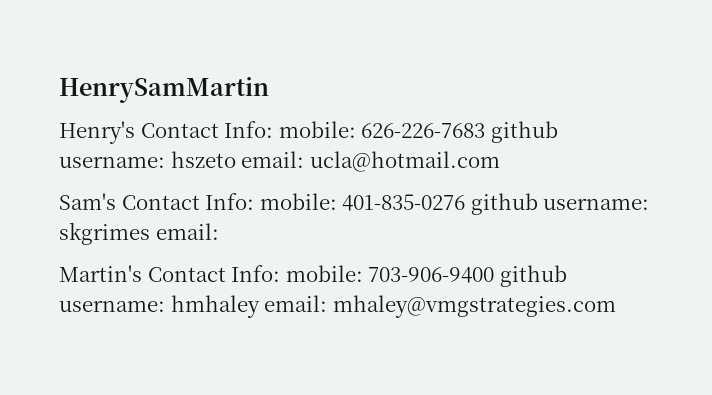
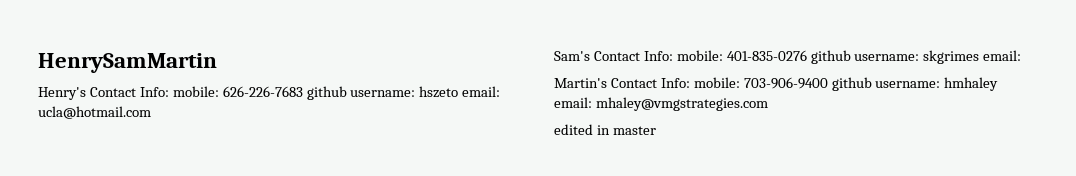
+ edited in master

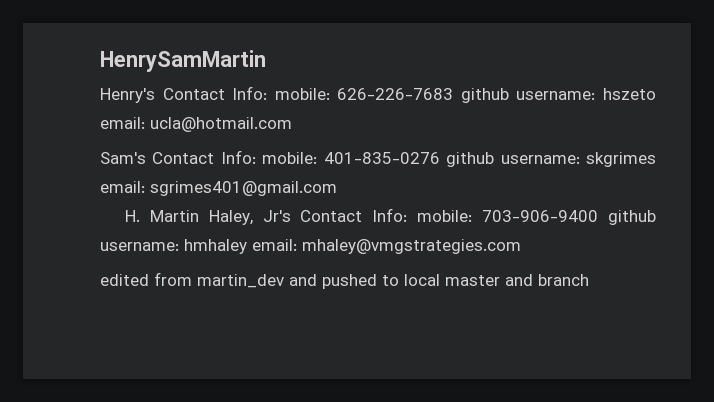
- Sam's Contact Info: mobile: 401-835-0276 github username: skgrimes email:
- Martin's Contact Info: mobile: 703-906-9400 github username: hmhaley email: mhaley@vmgstrategies.com
+ Sam's Contact Info: mobile: 401-835-0276 github username: skgrimes email: sgrimes401@gmail.com
+ H. Martin Haley, Jr's Contact Info: mobile: 703-906-9400 github username: hmhaley email: mhaley@vmgstrategies.com
- edited in master
+ edited from martin_dev and pushed to local master and branch

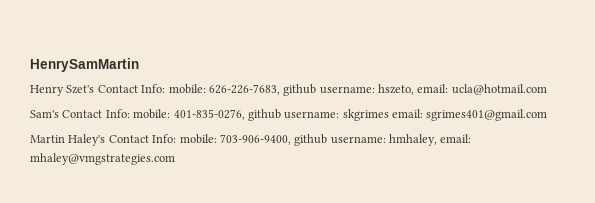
- Henry's Contact Info: mobile: 626-226-7683 github username: hszeto email: ucla@hotmail.com
+ Henry Szet's Contact Info: mobile: 626-226-7683, github username: hszeto, email: ucla@hotmail.com
- Sam's Contact Info: mobile: 401-835-0276 github username: skgrimes email: sgrimes401@gmail.com
+ Sam's Contact Info: mobile: 401-835-0276, github username: skgrimes email: sgrimes401@gmail.com
- H. Martin Haley, Jr's Contact Info: mobile: 703-906-9400 github username: hmhaley email: mhaley@vmgstrategies.com
+ Martin Haley's Contact Info: mobile: 703-906-9400, github username: hmhaley, email: mhaley@vmgstrategies.com
- edited from martin_dev and pushed to local master and branch

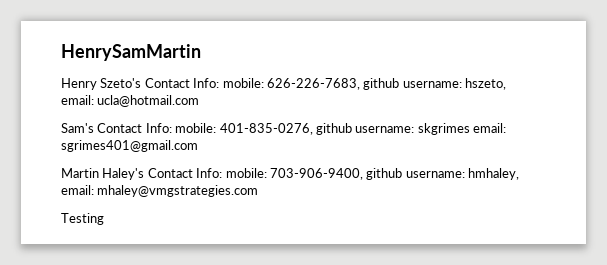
- Henry Szet's Contact Info: mobile: 626-226-7683, github username: hszeto, email: ucla@hotmail.com
+ Henry Szeto's Contact Info: mobile: 626-226-7683, github username: hszeto, email: ucla@hotmail.com
+ Testing

